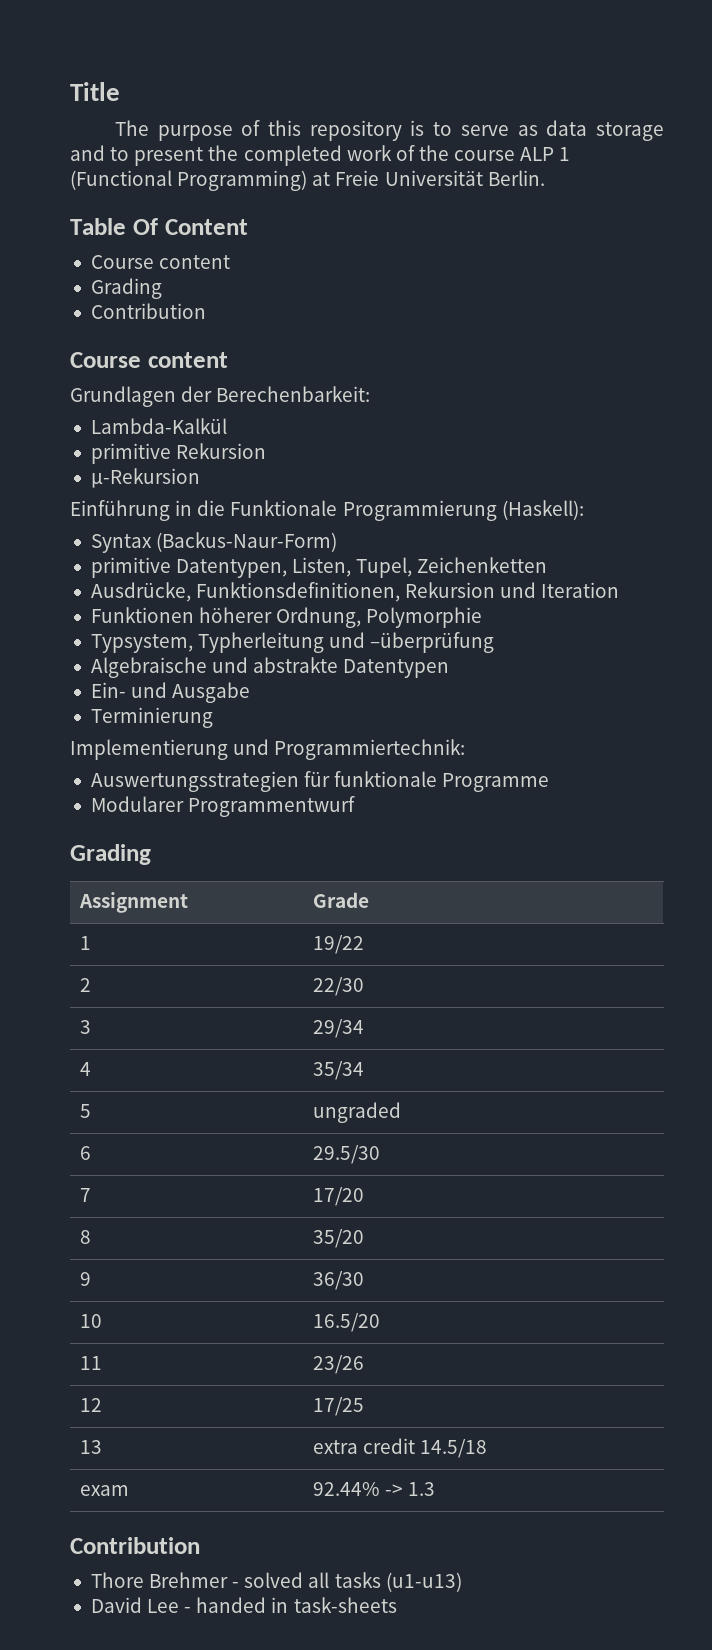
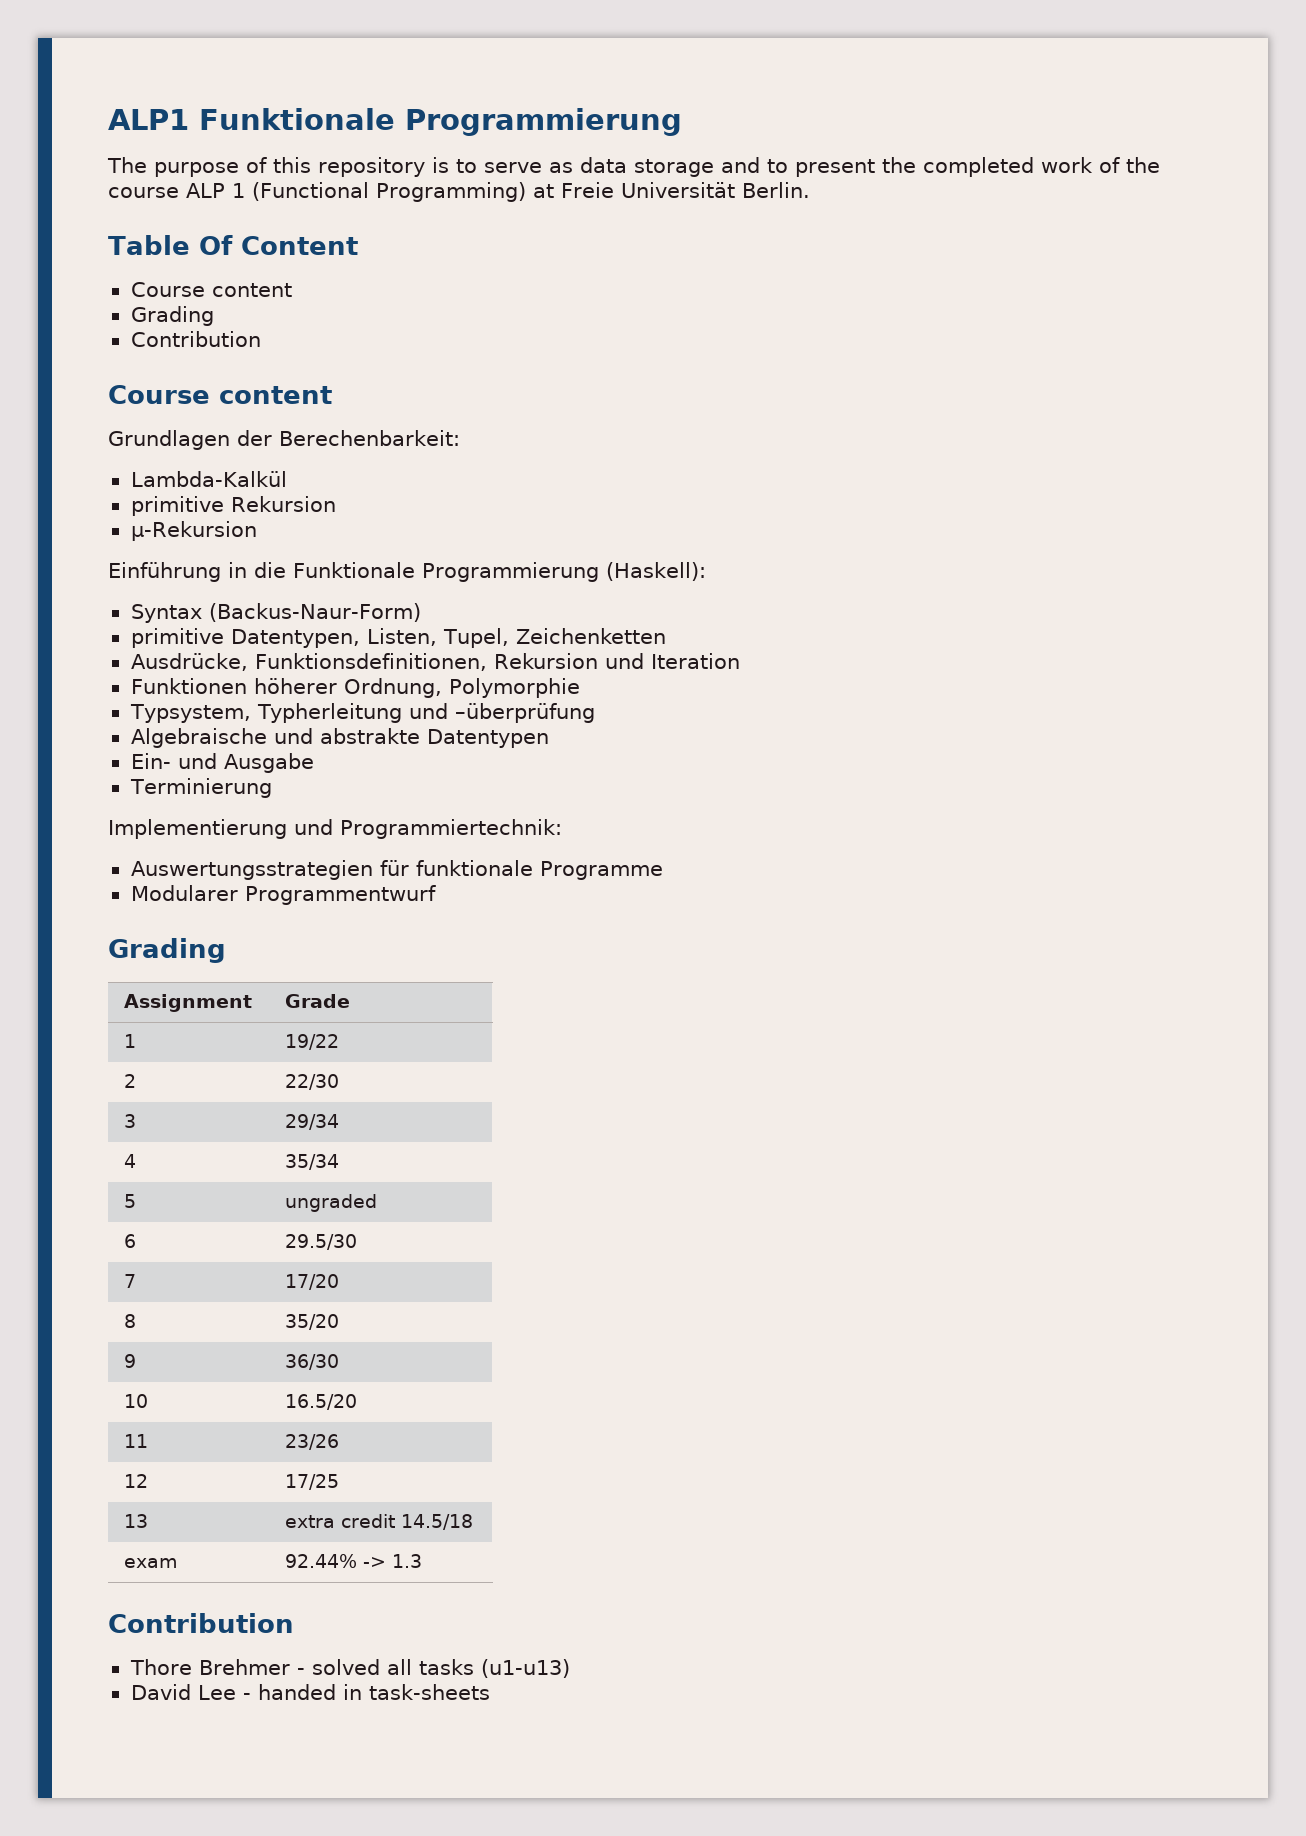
- Title
+ ALP1 Funktionale Programmierung

